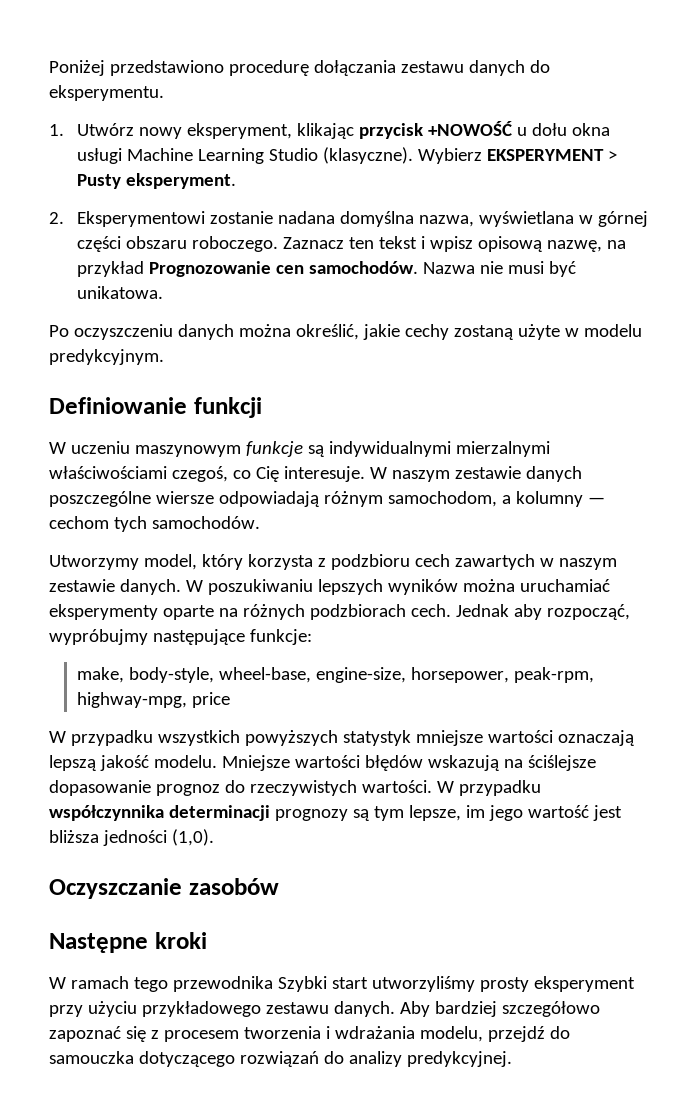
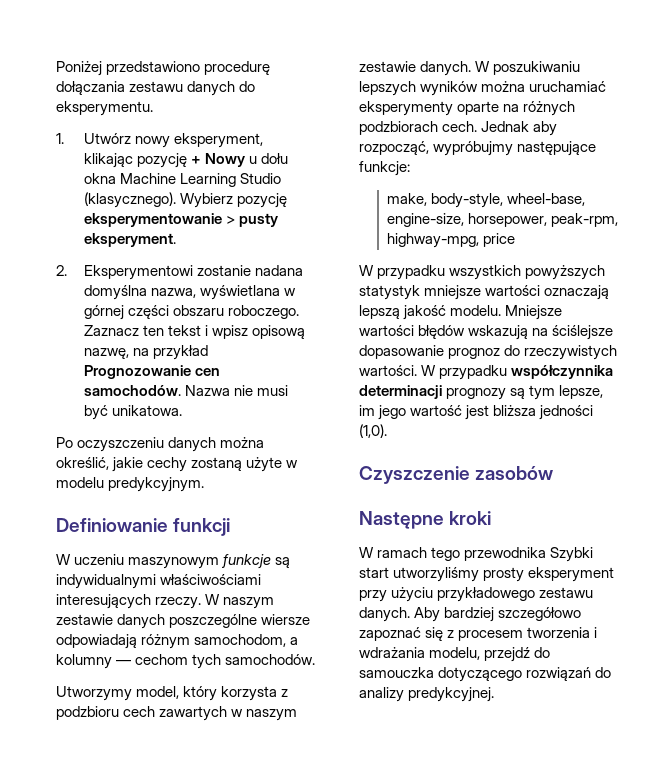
- 1. Utwórz nowy eksperyment, klikając przycisk +NOWOŚĆ u dołu okna usługi Machine Learning Studio (klasyczne). Wybierz EKSPERYMENT > Pusty eksperyment.
+ 1. Utwórz nowy eksperyment, klikając pozycję + Nowy u dołu okna Machine Learning Studio (klasycznego). Wybierz pozycję eksperymentowanie > pusty eksperyment.
- W uczeniu maszynowym funkcje są indywidualnymi mierzalnymi właściwościami czegoś, co Cię interesuje.
+ W uczeniu maszynowym funkcje są indywidualnymi właściwościami interesujących rzeczy.
- Oczyszczanie zasobów
+ Czyszczenie zasobów

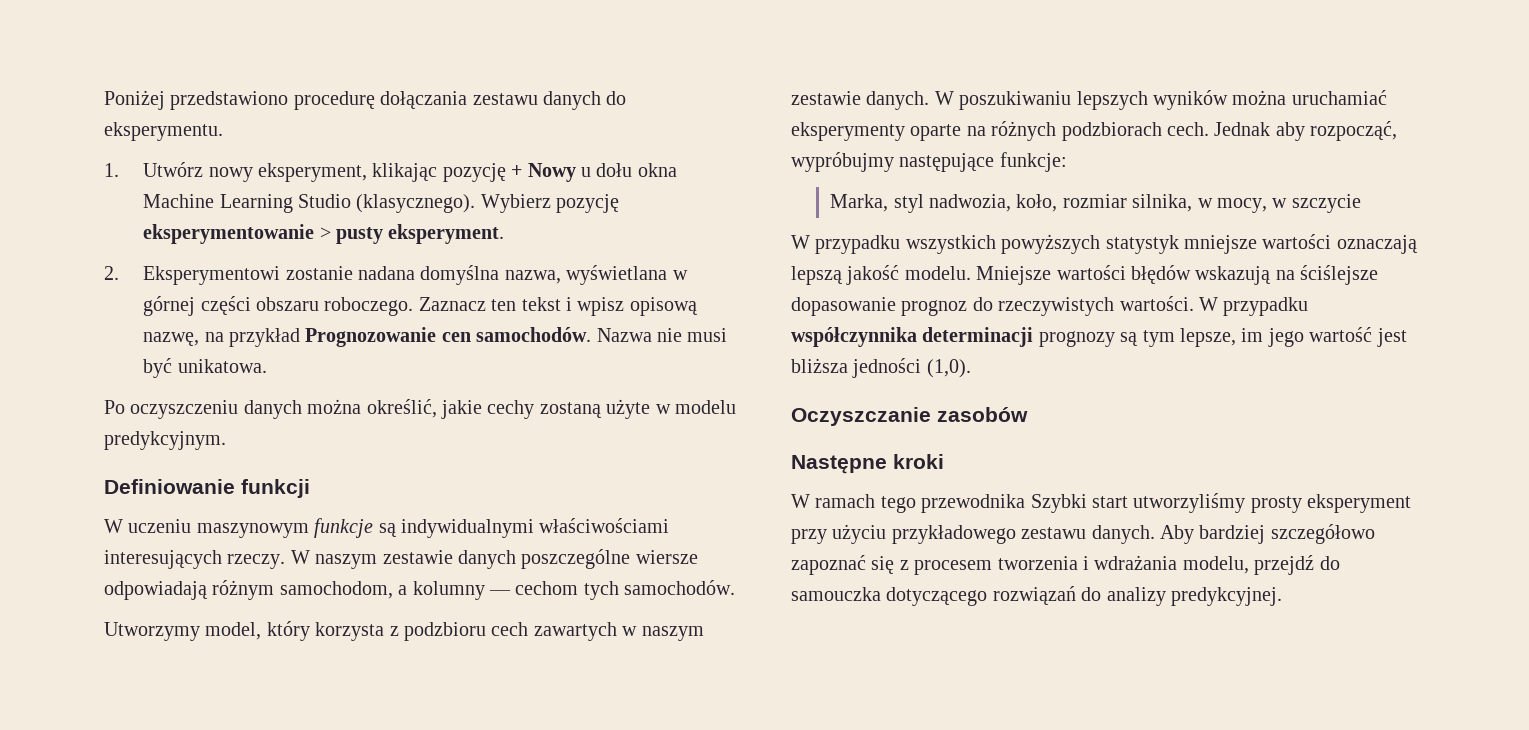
- make, body-style, wheel-base, engine-size, horsepower, peak-rpm, highway-mpg, price
+ Marka, styl nadwozia, koło, rozmiar silnika, w mocy, w szczycie
- Czyszczenie zasobów
+ Oczyszczanie zasobów

